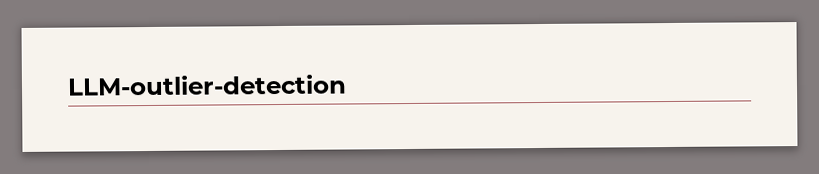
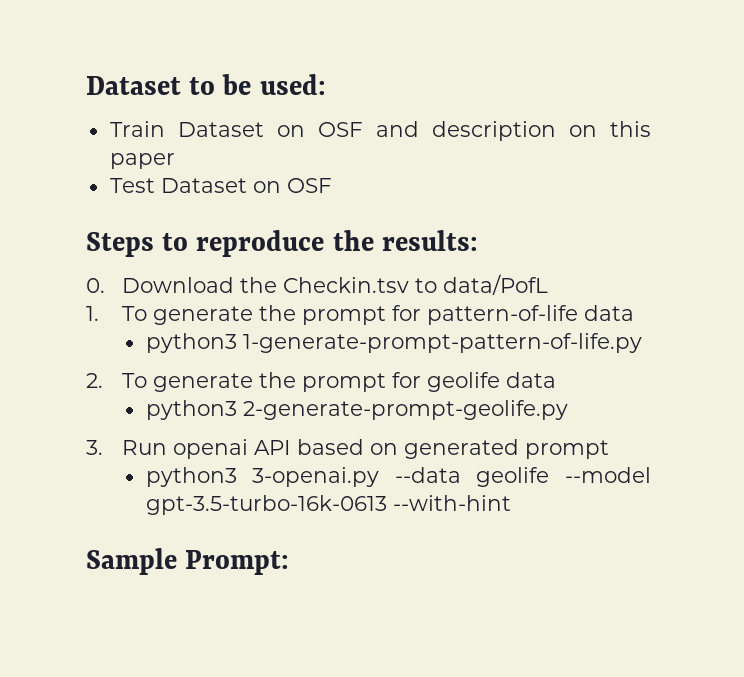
- LLM-outlier-detection
+ Dataset to be used:
+ Train Dataset on OSF and description on this paper
+ Test Dataset on OSF
+ Steps to reproduce the results:
+ 0. Download the Checkin.tsv to data/PofL
+ 1. To generate the prompt for pattern-of-life data
+ python3 1-generate-prompt-pattern-of-life.py
+ 2. To generate the prompt for geolife data
+ python3 2-generate-prompt-geolife.py
+ 3. Run openai API based on generated prompt
+ python3 3-openai.py --data geolife --model gpt-3.5-turbo-16k-0613 --with-hint
+ Sample Prompt:

